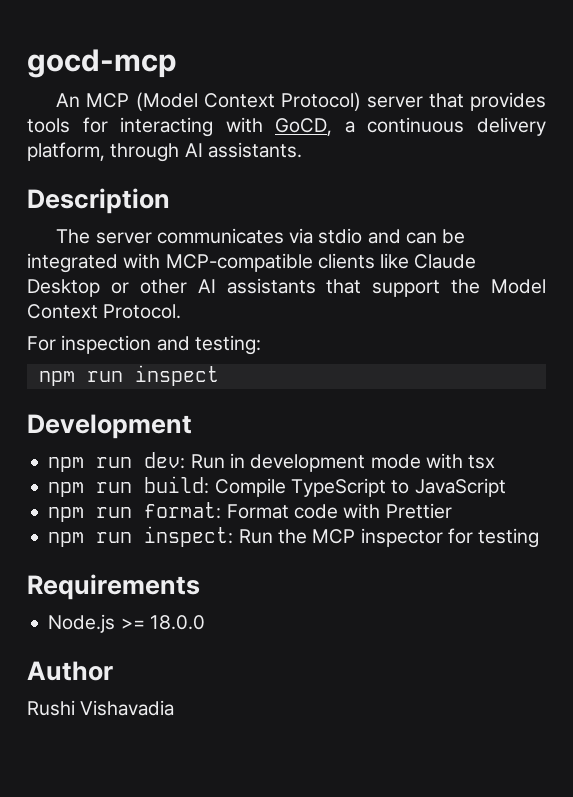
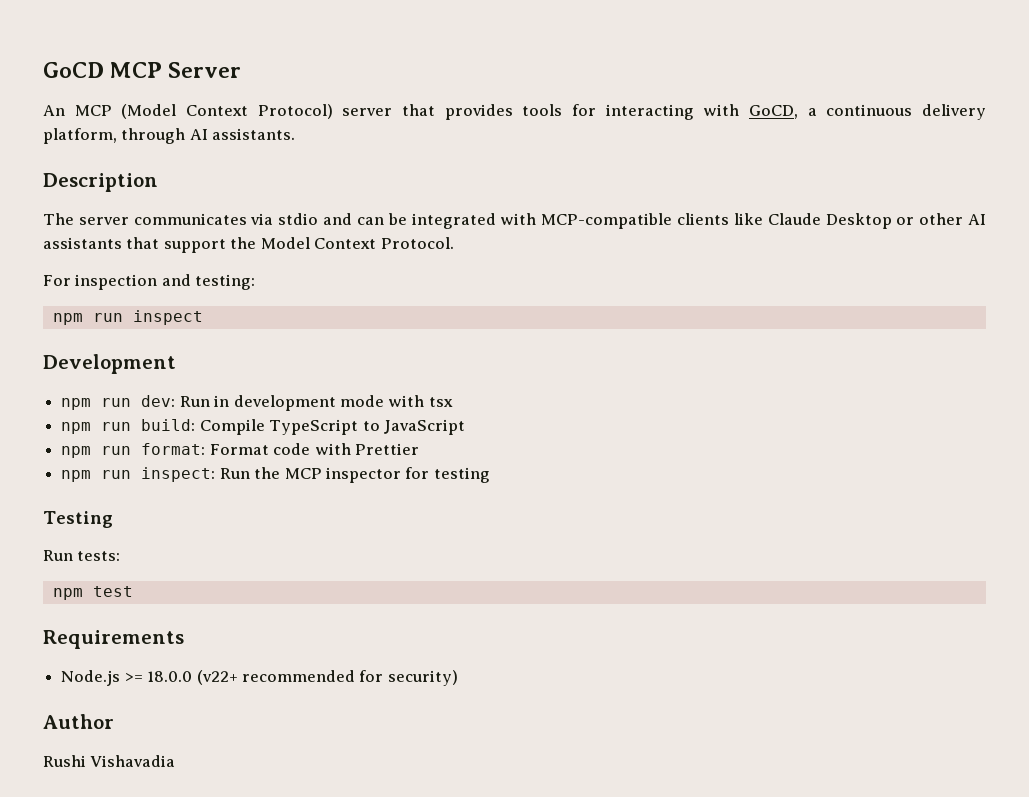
- gocd-mcp
+ GoCD MCP Server
+ Testing
+ Run tests:
+ npm test
- Node.js >= 18.0.0
+ Node.js >= 18.0.0 (v22+ recommended for security)

